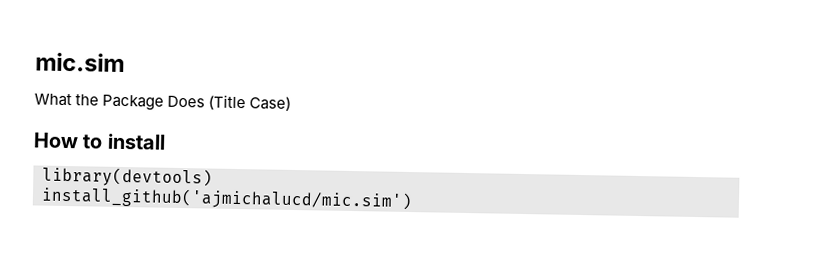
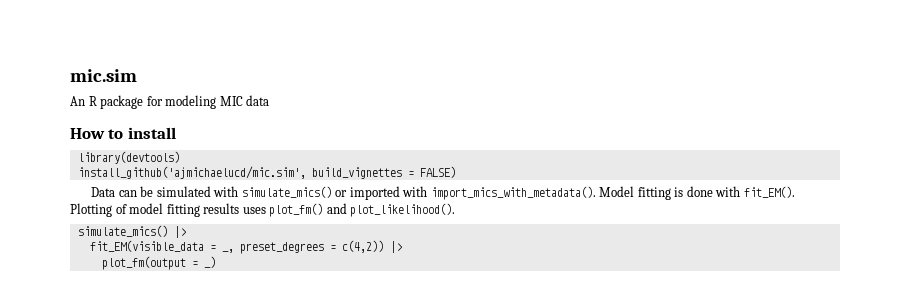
- What the Package Does (Title Case)
+ An R package for modeling MIC data
  How to install
  library(devtools)
- install_github('ajmichalucd/mic.sim')
+ install_github('ajmichaelucd/mic.sim', build_vignettes = FALSE)
+ Data can be simulated with simulate_mics() or imported with import_mics_with_metadata(). Model fitting is done with fit_EM(). Plotting of model fitting results uses plot_fm() and plot_likelihood().
+ simulate_mics() |>
+ fit_EM(visible_data = _, preset_degrees = c(4,2)) |>
+ plot_fm(output = _)

